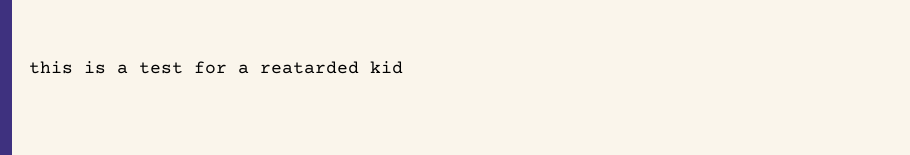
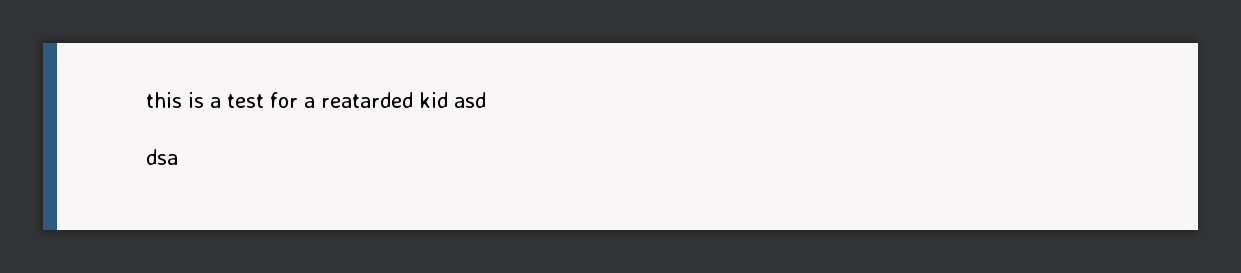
- this is a test for a reatarded kid
+ this is a test for a reatarded kid asd
+ dsa

